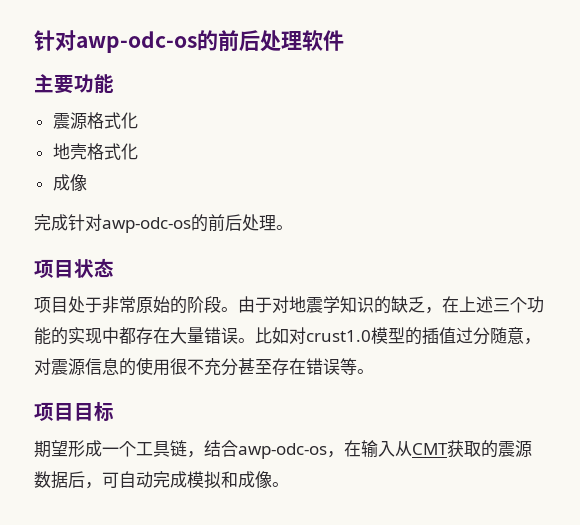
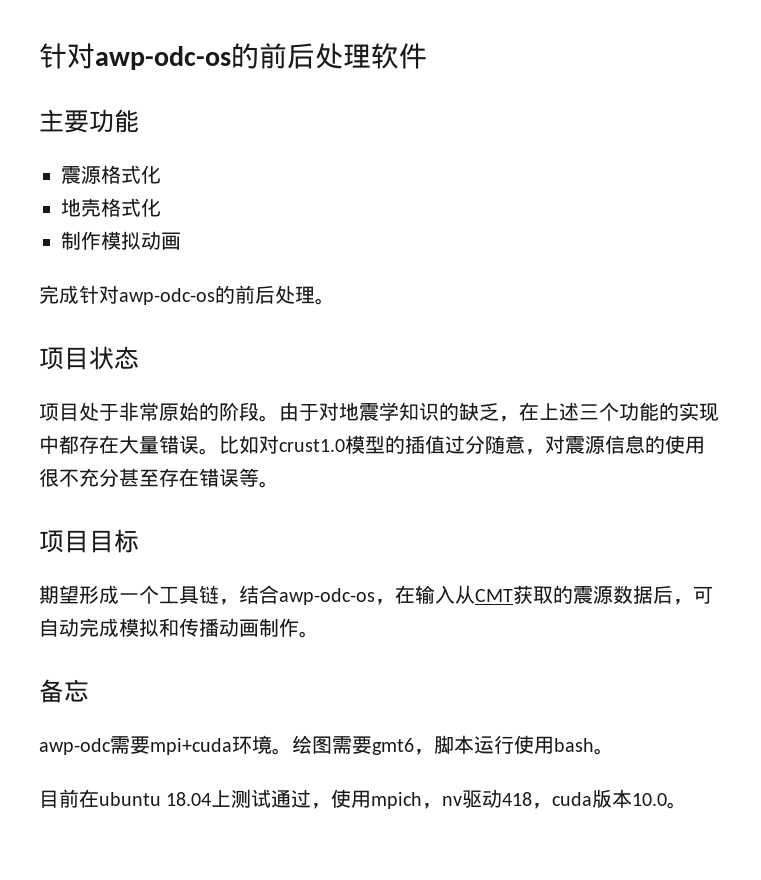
  地壳格式化
- 成像
+ 制作模拟动画
- 期望形成一个工具链，结合awp-odc-os，在输入从CMT获取的震源数据后，可自动完成模拟和成像。
+ 期望形成一个工具链，结合awp-odc-os，在输入从CMT获取的震源数据后，可自动完成模拟和传播动画制作。
+ 备忘
+ awp-odc需要mpi+cuda环境。绘图需要gmt6，脚本运行使用bash。
+ 目前在ubuntu 18.04上测试通过，使用mpich，nv驱动418，cuda版本10.0。

